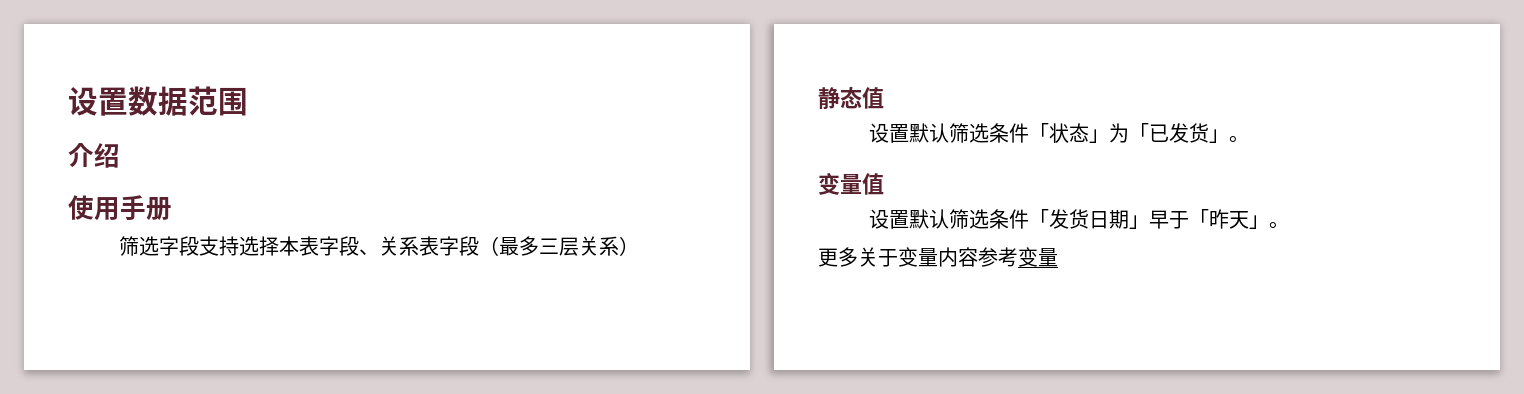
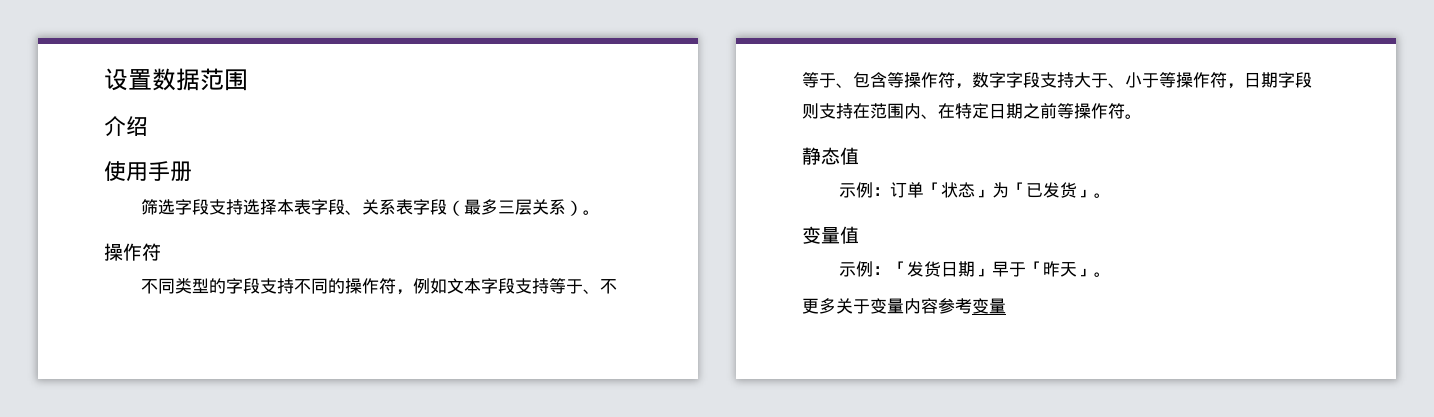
- 筛选字段支持选择本表字段、关系表字段（最多三层关系）
+ 筛选字段支持选择本表字段、关系表字段（最多三层关系）。
+ 操作符
+ 不同类型的字段支持不同的操作符，例如文本字段支持等于、不等于、包含等操作符，数字字段支持大于、小于等操作符，日期字段则支持在范围内、在特定日期之前等操作符。
  静态值
- 设置默认筛选条件「状态」为「已发货」。
+ 示例：订单「状态」为「已发货」。
- 设置默认筛选条件「发货日期」早于「昨天」。
+ 示例：「发货日期」早于「昨天」。

